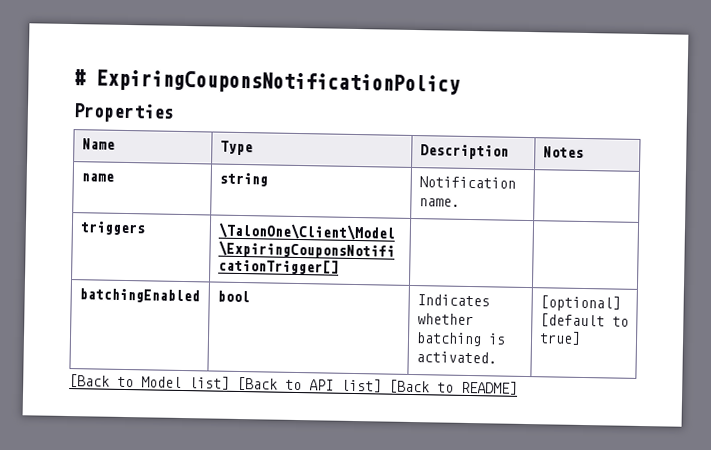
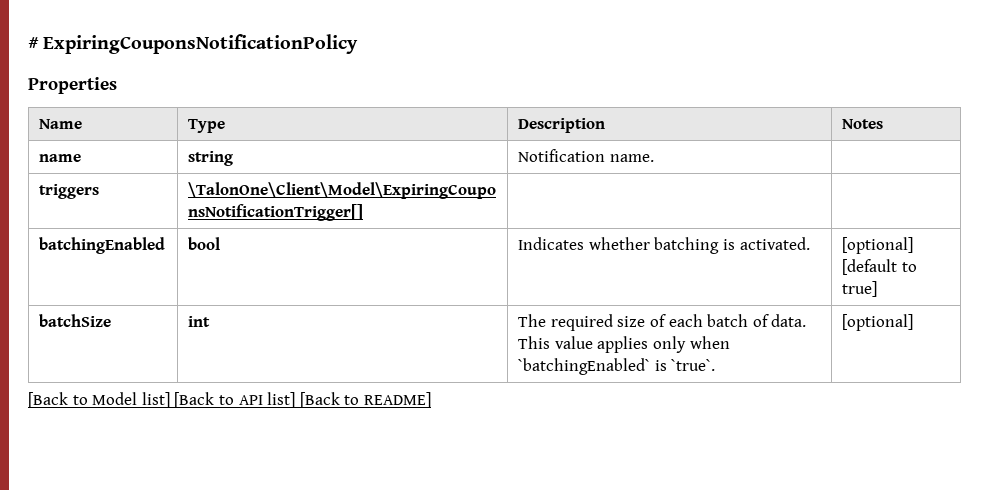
+ batchSize | int | The required size of each batch of data. This value applies only when `batchingEnabled` is `true`. | [optional]

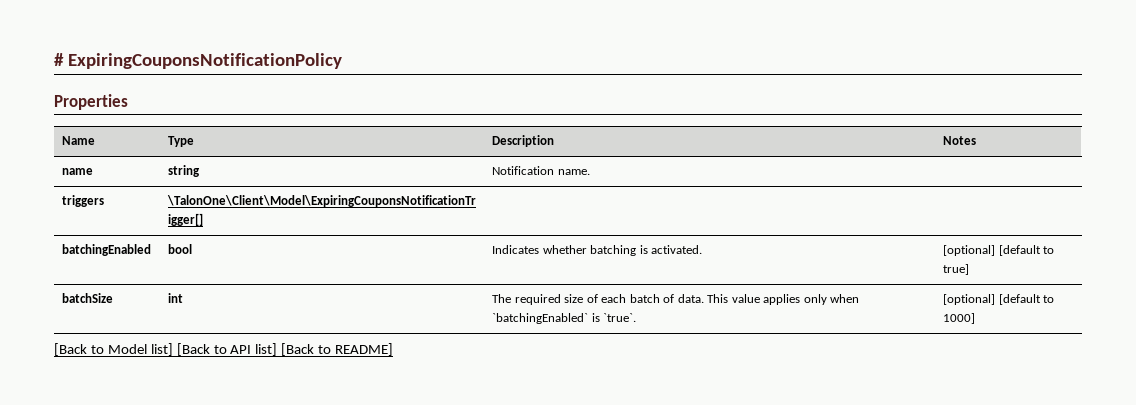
- batchSize | int | The required size of each batch of data. This value applies only when `batchingEnabled` is `true`. | [optional]
+ batchSize | int | The required size of each batch of data. This value applies only when `batchingEnabled` is `true`. | [optional] [default to 1000]

